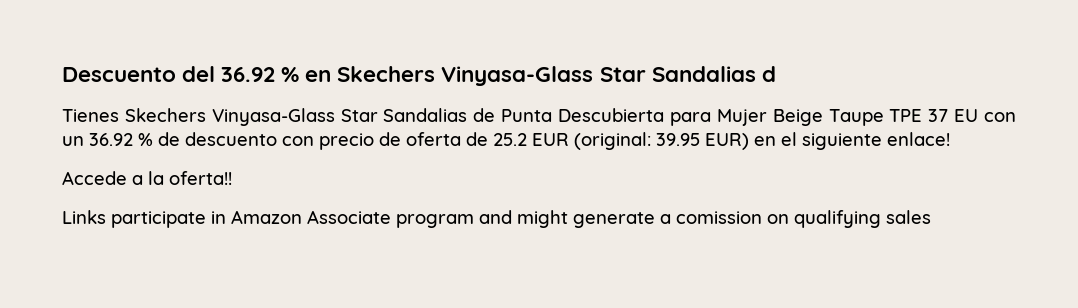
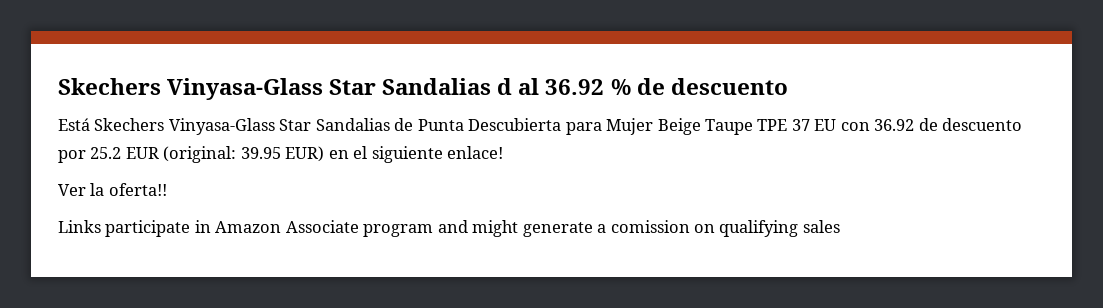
- Descuento del 36.92 % en Skechers Vinyasa-Glass Star Sandalias d
- Tienes Skechers Vinyasa-Glass Star Sandalias de Punta Descubierta para Mujer Beige Taupe TPE 37 EU con un 36.92 % de descuento con precio de oferta de 25.2 EUR (original: 39.95 EUR) en el siguiente enlace!
+ Skechers Vinyasa-Glass Star Sandalias d al 36.92 % de descuento
+ Está Skechers Vinyasa-Glass Star Sandalias de Punta Descubierta para Mujer Beige Taupe TPE 37 EU con 36.92 de descuento por 25.2 EUR (original: 39.95 EUR) en el siguiente enlace!
- Accede a la oferta!!
+ Ver la oferta!!

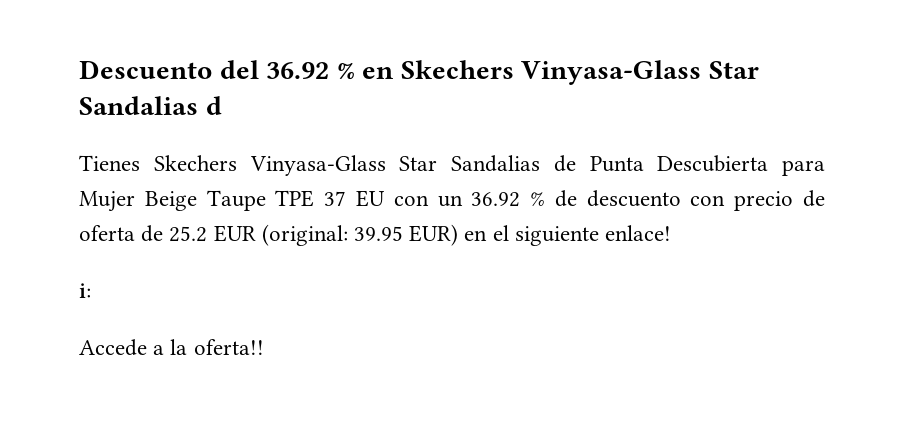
- Skechers Vinyasa-Glass Star Sandalias d al 36.92 % de descuento
- Está Skechers Vinyasa-Glass Star Sandalias de Punta Descubierta para Mujer Beige Taupe TPE 37 EU con 36.92 de descuento por 25.2 EUR (original: 39.95 EUR) en el siguiente enlace!
+ Descuento del 36.92 % en Skechers Vinyasa-Glass Star Sandalias d
+ Tienes Skechers Vinyasa-Glass Star Sandalias de Punta Descubierta para Mujer Beige Taupe TPE 37 EU con un 36.92 % de descuento con precio de oferta de 25.2 EUR (original: 39.95 EUR) en el siguiente enlace!
- Ver la oferta!!
+ ℹ:
+ Accede a la oferta!!
- Links participate in Amazon Associate program and might generate a comission on qualifying sales

